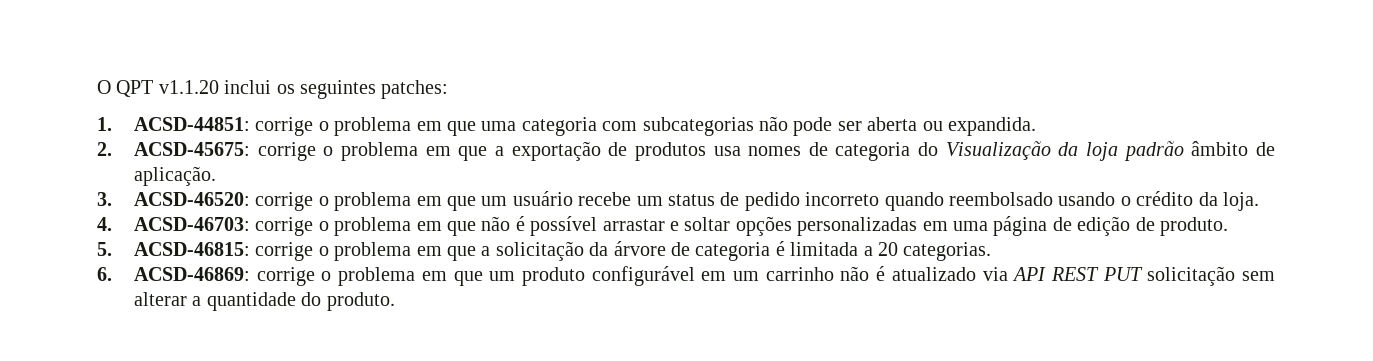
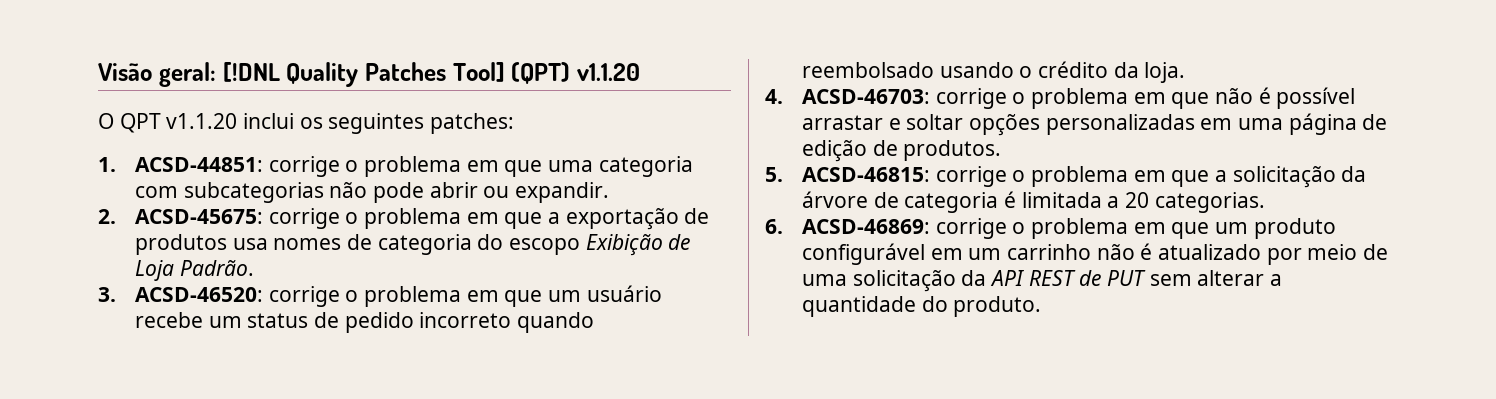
+ Visão geral: [!DNL Quality Patches Tool] (QPT) v1.1.20
- 1. ACSD-44851: corrige o problema em que uma categoria com subcategorias não pode ser aberta ou expandida.
+ 1. ACSD-44851: corrige o problema em que uma categoria com subcategorias não pode abrir ou expandir.
- 2. ACSD-45675: corrige o problema em que a exportação de produtos usa nomes de categoria do Visualização da loja padrão âmbito de aplicação.
+ 2. ACSD-45675: corrige o problema em que a exportação de produtos usa nomes de categoria do escopo Exibição de Loja Padrão.
- 4. ACSD-46703: corrige o problema em que não é possível arrastar e soltar opções personalizadas em uma página de edição de produto.
+ 4. ACSD-46703: corrige o problema em que não é possível arrastar e soltar opções personalizadas em uma página de edição de produtos.
- 6. ACSD-46869: corrige o problema em que um produto configurável em um carrinho não é atualizado via API REST PUT solicitação sem alterar a quantidade do produto.
+ 6. ACSD-46869: corrige o problema em que um produto configurável em um carrinho não é atualizado por meio de uma solicitação da API REST de PUT sem alterar a quantidade do produto.

